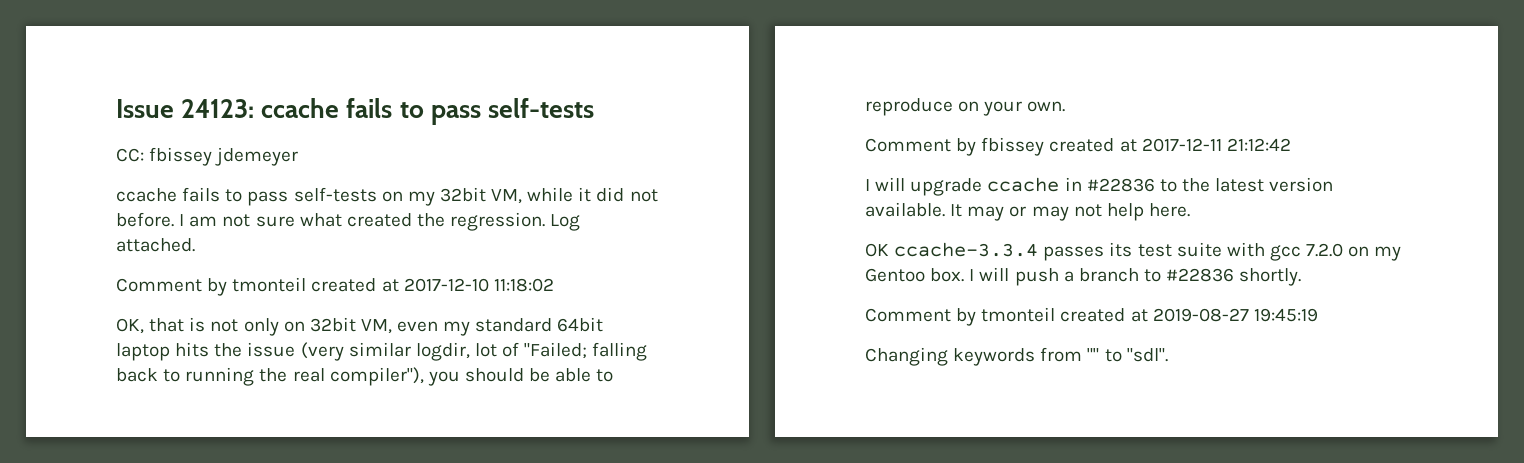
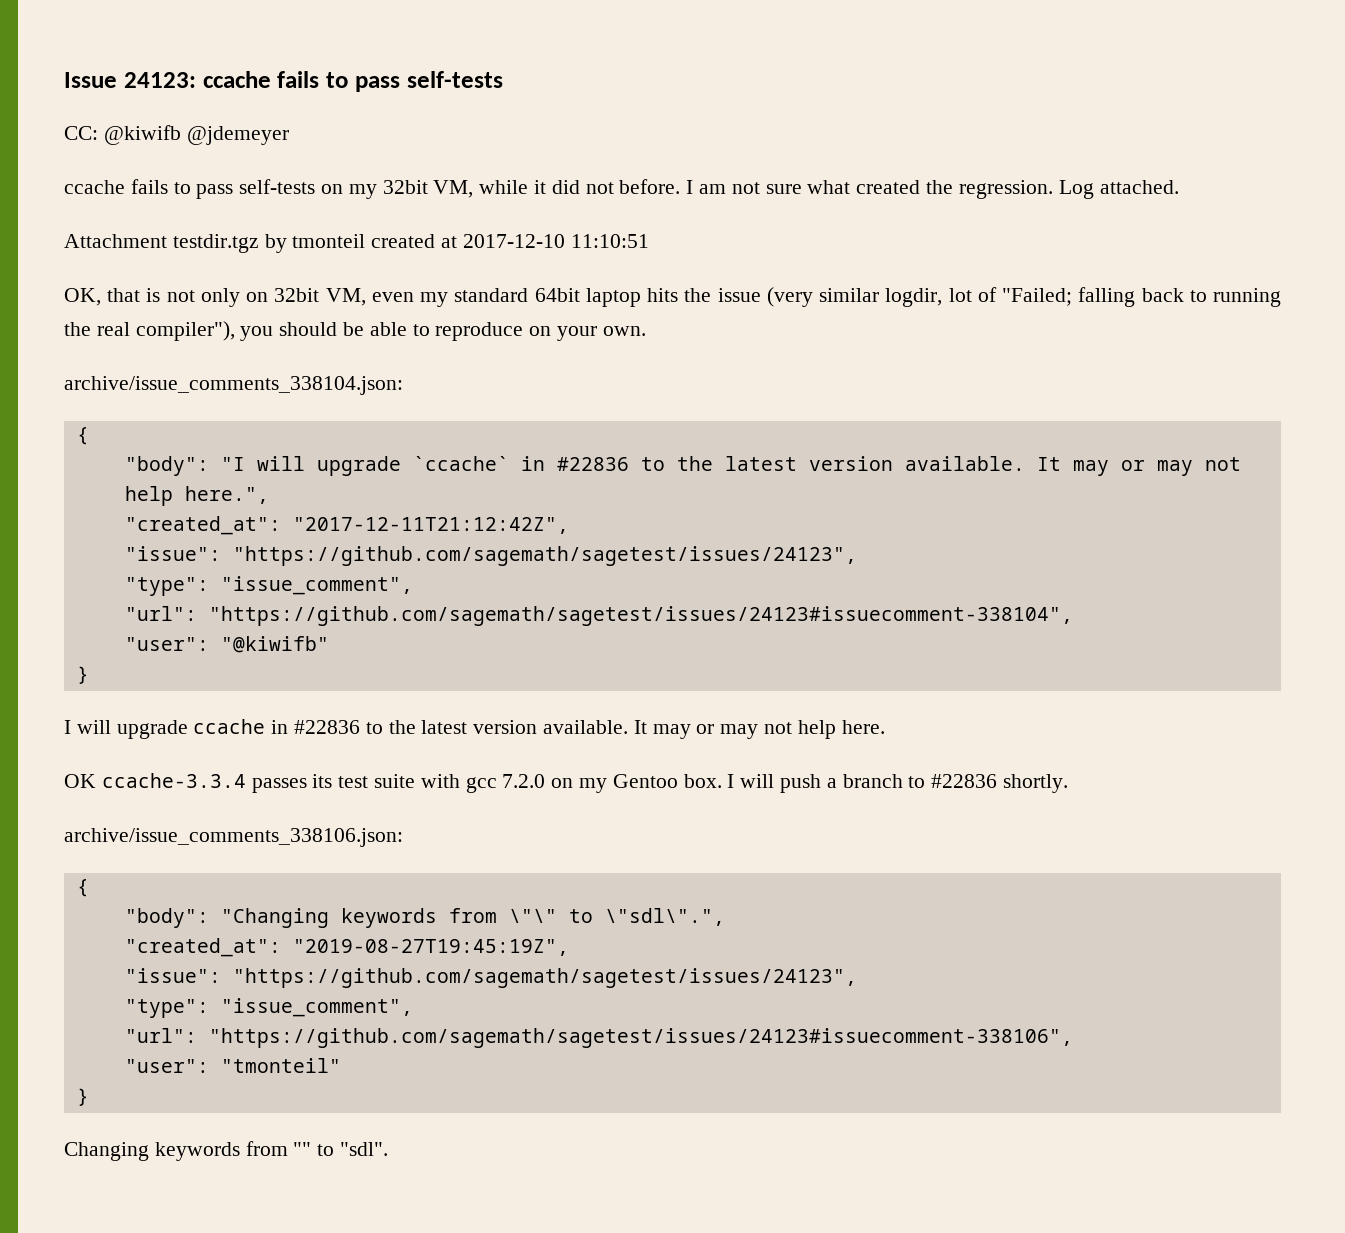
- CC: fbissey jdemeyer
+ CC: @kiwifb @jdemeyer
- Comment by tmonteil created at 2017-12-10 11:18:02
+ Attachment testdir.tgz by tmonteil created at 2017-12-10 11:10:51
- Comment by fbissey created at 2017-12-11 21:12:42
+ archive/issue_comments_338104.json:
+ {
+ "body": "I will upgrade `ccache` in #22836 to the latest version available. It may or may not help here.",
+ "created_at": "2017-12-11T21:12:42Z",
+ "issue": "https://github.com/sagemath/sagetest/issues/24123",
+ "type": "issue_comment",
+ "url": "https://github.com/sagemath/sagetest/issues/24123#issuecomment-338104",
+ "user": "@kiwifb"
+ }
- Comment by tmonteil created at 2019-08-27 19:45:19
+ archive/issue_comments_338106.json:
+ {
+ "body": "Changing keywords from \"\" to \"sdl\".",
+ "created_at": "2019-08-27T19:45:19Z",
+ "issue": "https://github.com/sagemath/sagetest/issues/24123",
+ "type": "issue_comment",
+ "url": "https://github.com/sagemath/sagetest/issues/24123#issuecomment-338106",
+ "user": "tmonteil"
+ }

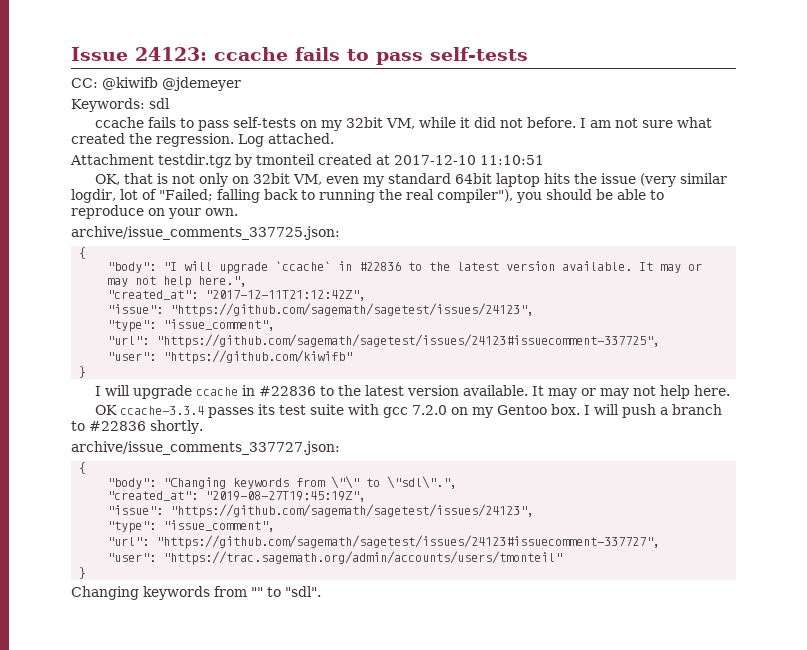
+ Keywords: sdl
- archive/issue_comments_338104.json:
+ archive/issue_comments_337725.json:
- "url": "https://github.com/sagemath/sagetest/issues/24123#issuecomment-338104",
- "user": "@kiwifb"
+ "url": "https://github.com/sagemath/sagetest/issues/24123#issuecomment-337725",
+ "user": "https://github.com/kiwifb"
- archive/issue_comments_338106.json:
+ archive/issue_comments_337727.json:
- "url": "https://github.com/sagemath/sagetest/issues/24123#issuecomment-338106",
- "user": "tmonteil"
+ "url": "https://github.com/sagemath/sagetest/issues/24123#issuecomment-337727",
+ "user": "https://trac.sagemath.org/admin/accounts/users/tmonteil"

